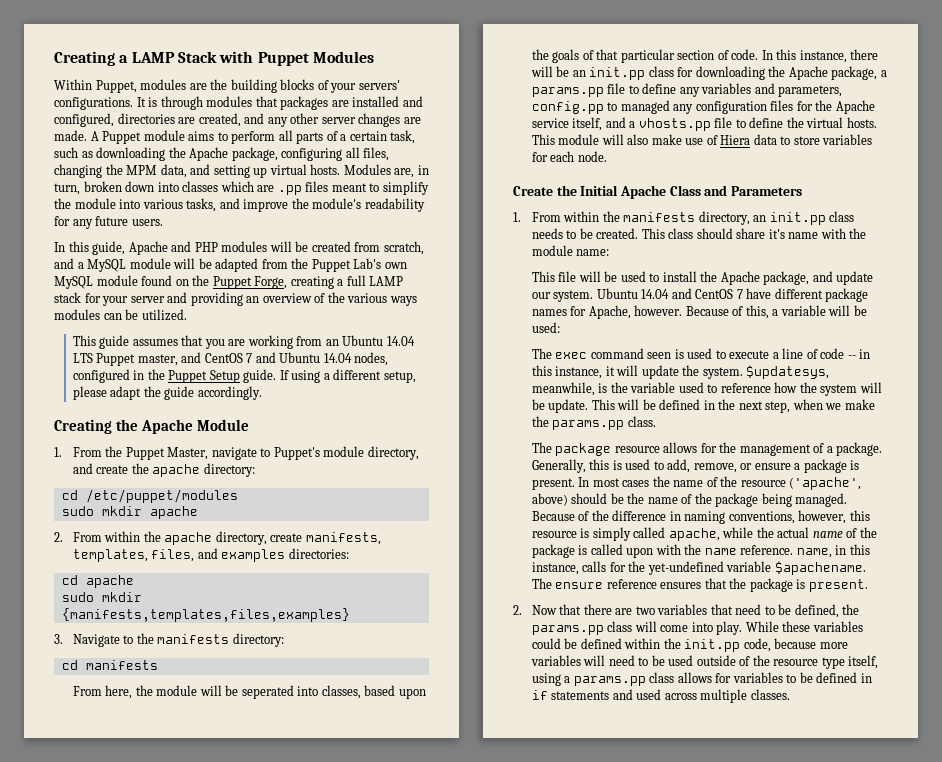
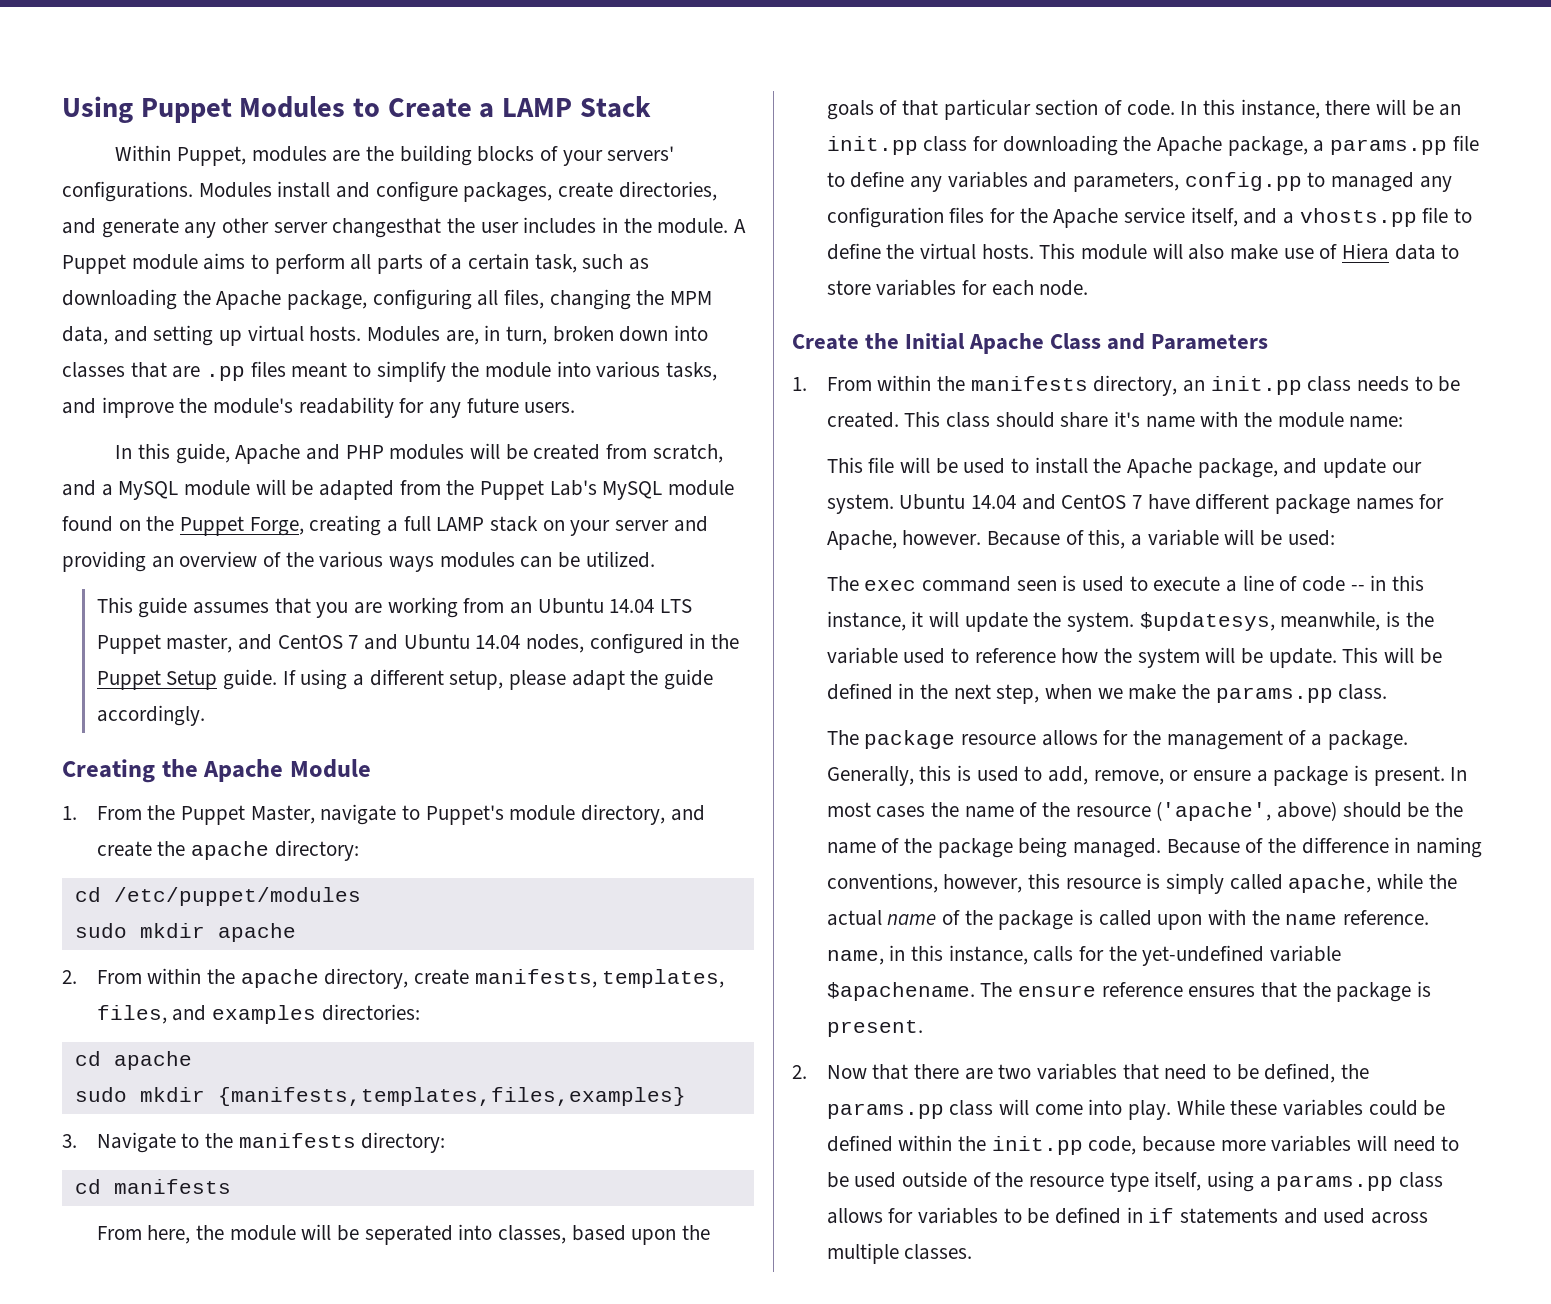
- Creating a LAMP Stack with Puppet Modules
+ Using Puppet Modules to Create a LAMP Stack
- It is through modules that packages are installed and configured, directories are created, and any other server changes are made.
+ Modules install and configure packages, create directories, and generate any other server changesthat the user includes in the module.
- Modules are, in turn, broken down into classes which are .pp files meant to simplify the module into various tasks, and improve the module's readability for any future users.
+ Modules are, in turn, broken down into classes that are .pp files meant to simplify the module into various tasks, and improve the module's readability for any future users.
- In this guide, Apache and PHP modules will be created from scratch, and a MySQL module will be adapted from the Puppet Lab's own MySQL module found on the Puppet Forge, creating a full LAMP stack for your server and providing an overview of the various ways modules can be utilized.
+ In this guide, Apache and PHP modules will be created from scratch, and a MySQL module will be adapted from the Puppet Lab's MySQL module found on the Puppet Forge, creating a full LAMP stack on your server and providing an overview of the various ways modules can be utilized.

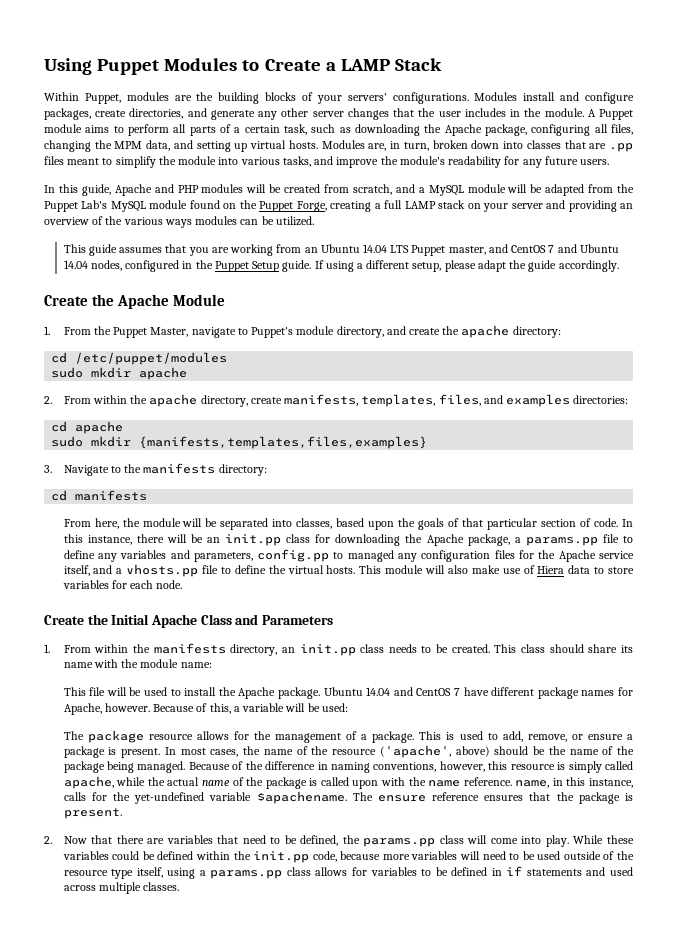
- Modules install and configure packages, create directories, and generate any other server changesthat the user includes in the module.
+ Modules install and configure packages, create directories, and generate any other server changes that the user includes in the module.
- Creating the Apache Module
+ Create the Apache Module
- From here, the module will be seperated into classes, based upon the goals of that particular section of code.
+ From here, the module will be separated into classes, based upon the goals of that particular section of code.
- This class should share it's name with the module name:
+ This class should share its name with the module name:
- This file will be used to install the Apache package, and update our system.
+ This file will be used to install the Apache package.
- The exec command seen is used to execute a line of code -- in this instance, it will update the system. $updatesys, meanwhile, is the variable used to reference how the system will be update. This will be defined in the next step, when we make the params.pp class.
- Generally, this is used to add, remove, or ensure a package is present.
+ This is used to add, remove, or ensure a package is present.
- In most cases the name of the resource ('apache', above) should be the name of the package being managed.
+ In most cases, the name of the resource ('apache', above) should be the name of the package being managed.
- 2. Now that there are two variables that need to be defined, the params.pp class will come into play.
+ 2. Now that there are variables that need to be defined, the params.pp class will come into play.

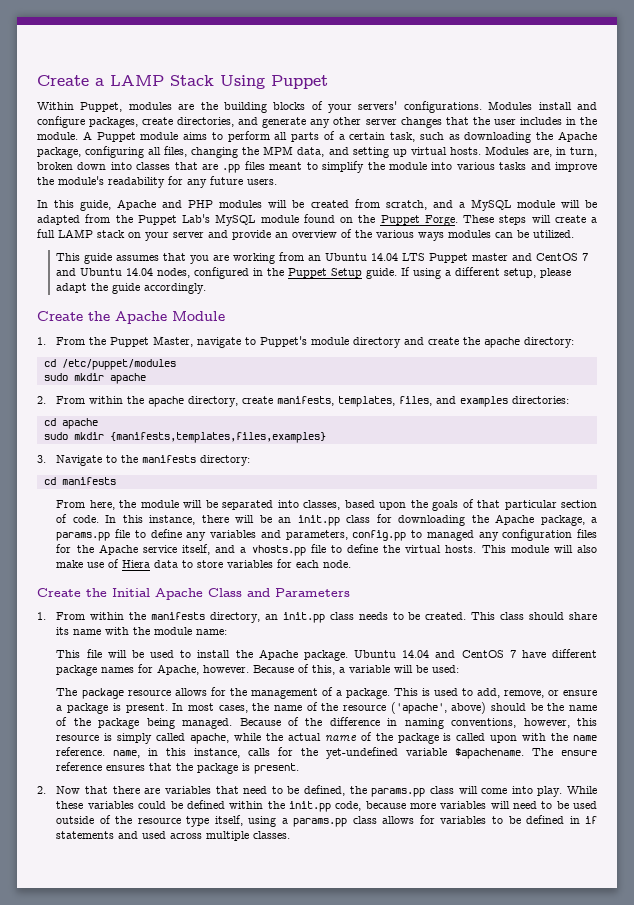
- Using Puppet Modules to Create a LAMP Stack
+ Create a LAMP Stack Using Puppet
- Modules are, in turn, broken down into classes that are .pp files meant to simplify the module into various tasks, and improve the module's readability for any future users.
+ Modules are, in turn, broken down into classes that are .pp files meant to simplify the module into various tasks and improve the module's readability for any future users.
- In this guide, Apache and PHP modules will be created from scratch, and a MySQL module will be adapted from the Puppet Lab's MySQL module found on the Puppet Forge, creating a full LAMP stack on your server and providing an overview of the various ways modules can be utilized.
+ In this guide, Apache and PHP modules will be created from scratch, and a MySQL module will be adapted from the Puppet Lab's MySQL module found on the Puppet Forge. These steps will create a full LAMP stack on your server and provide an overview of the various ways modules can be utilized.
- This guide assumes that you are working from an Ubuntu 14.04 LTS Puppet master, and CentOS 7 and Ubuntu 14.04 nodes, configured in the Puppet Setup guide.
+ This guide assumes that you are working from an Ubuntu 14.04 LTS Puppet master and CentOS 7 and Ubuntu 14.04 nodes, configured in the Puppet Setup guide.
- 1. From the Puppet Master, navigate to Puppet's module directory, and create the apache directory:
+ 1. From the Puppet Master, navigate to Puppet's module directory and create the apache directory:

